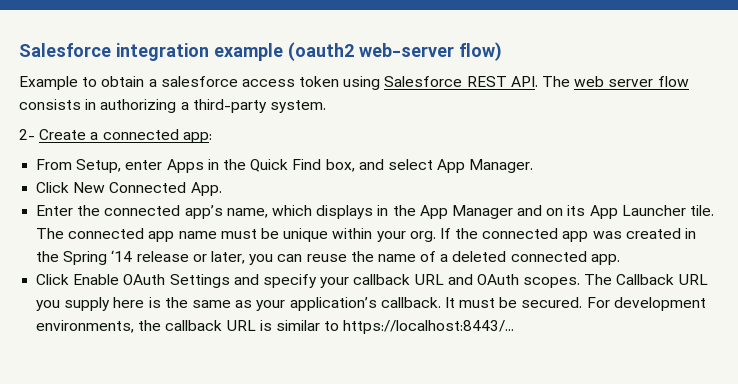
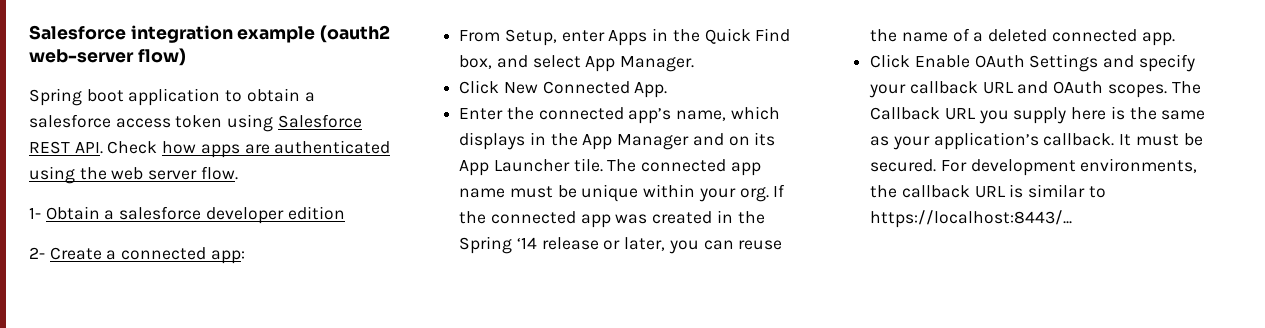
- Example to obtain a salesforce access token using Salesforce REST API. The web server flow consists in authorizing a third-party system.
+ Spring boot application to obtain a salesforce access token using Salesforce REST API. Check how apps are authenticated using the web server flow.
+ 1- Obtain a salesforce developer edition

